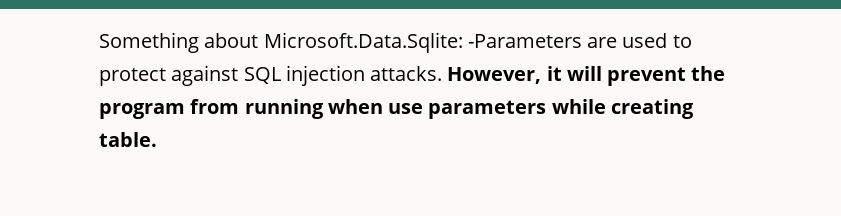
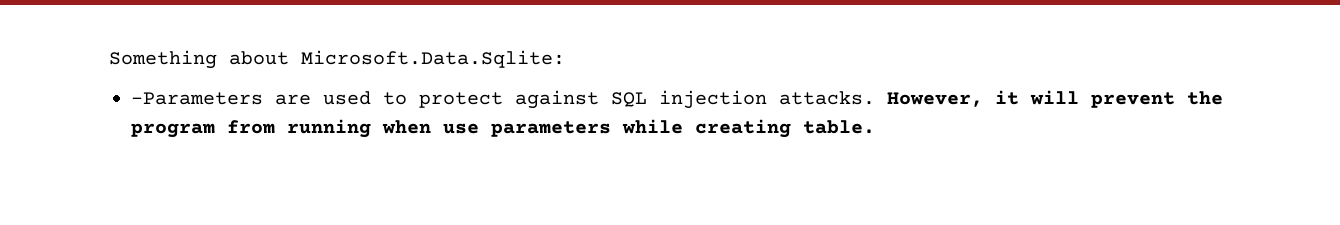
- Something about Microsoft.Data.Sqlite: -Parameters are used to protect against SQL injection attacks.
+ Something about Microsoft.Data.Sqlite:
+ -Parameters are used to protect against SQL injection attacks.

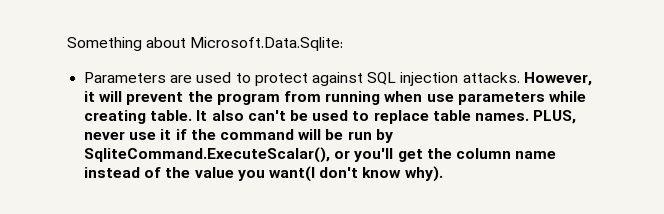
- -Parameters are used to protect against SQL injection attacks.
+ Parameters are used to protect against SQL injection attacks.
+ It also can't be used to replace table names. PLUS, never use it if the command will be run by SqliteCommand.ExecuteScalar(), or you'll get the column name instead of the value you want(I don't know why).

